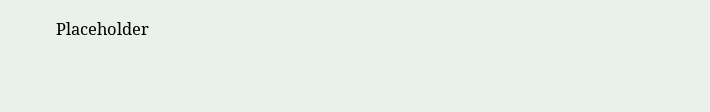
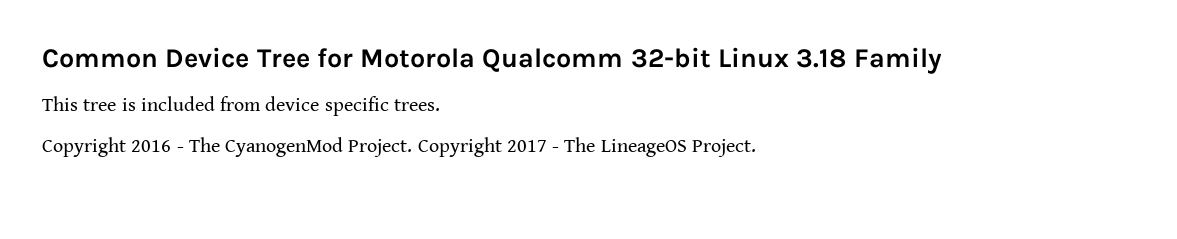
- Placeholder
+ Common Device Tree for Motorola Qualcomm 32-bit Linux 3.18 Family
+ This tree is included from device specific trees.
+ Copyright 2016 - The CyanogenMod Project. Copyright 2017 - The LineageOS Project.

